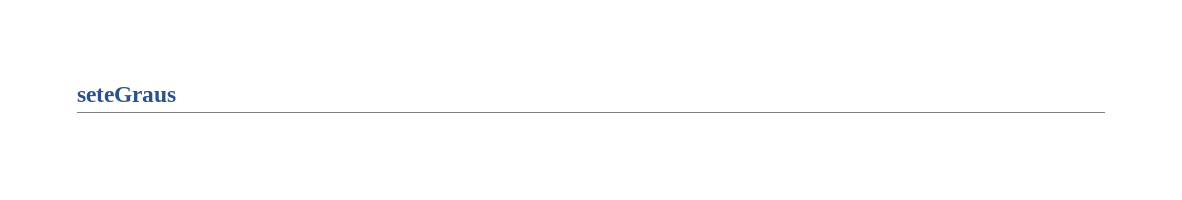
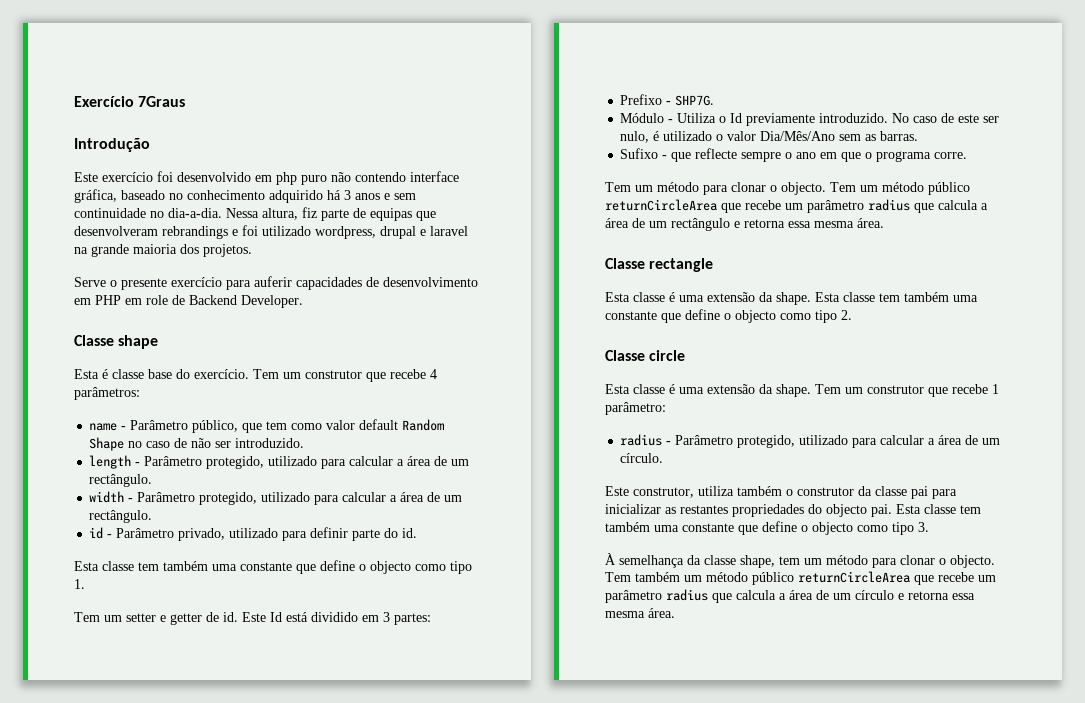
- seteGraus
+ Exercício 7Graus
+ Introdução
+ Este exercício foi desenvolvido em php puro não contendo interface gráfica, baseado no conhecimento adquirido há 3 anos e sem continuidade no dia-a-dia. Nessa altura, fiz parte de equipas que desenvolveram rebrandings e foi utilizado wordpress, drupal e laravel na grande maioria dos projetos.
+ Serve o presente exercício para auferir capacidades de desenvolvimento em PHP em role de Backend Developer.
+ Classe shape
+ Esta é classe base do exercício. Tem um construtor que recebe 4 parâmetros:
+ name - Parâmetro público, que tem como valor default Random Shape no caso de não ser introduzido.
+ length - Parâmetro protegido, utilizado para calcular a área de um rectângulo.
+ width - Parâmetro protegido, utilizado para calcular a área de um rectângulo.
+ id - Parâmetro privado, utilizado para definir parte do id.
+ Esta classe tem também uma constante que define o objecto como tipo 1.
+ Tem um setter e getter de id. Este Id está dividido em 3 partes:
+ Prefixo - SHP7G.
+ Módulo - Utiliza o Id previamente introduzido. No caso de este ser nulo, é utilizado o valor Dia/Mês/Ano sem as barras.
+ Sufixo - que reflecte sempre o ano em que o programa corre.
+ Tem um método para clonar o objecto. Tem um método público returnCircleArea que recebe um parâmetro radius que calcula a área de um rectângulo e retorna essa mesma área.
+ Classe rectangle
+ Esta classe é uma extensão da shape. Esta classe tem também uma constante que define o objecto como tipo 2.
+ Classe circle
+ Esta classe é uma extensão da shape. Tem um construtor que recebe 1 parâmetro:
+ radius - Parâmetro protegido, utilizado para calcular a área de um círculo.
+ Este construtor, utiliza também o construtor da classe pai para inicializar as restantes propriedades do objecto pai. Esta classe tem também uma constante que define o objecto como tipo 3.
+ À semelhança da classe shape, tem um método para clonar o objecto. Tem também um método público returnCircleArea que recebe um parâmetro radius que calcula a área de um círculo e retorna essa mesma área.

